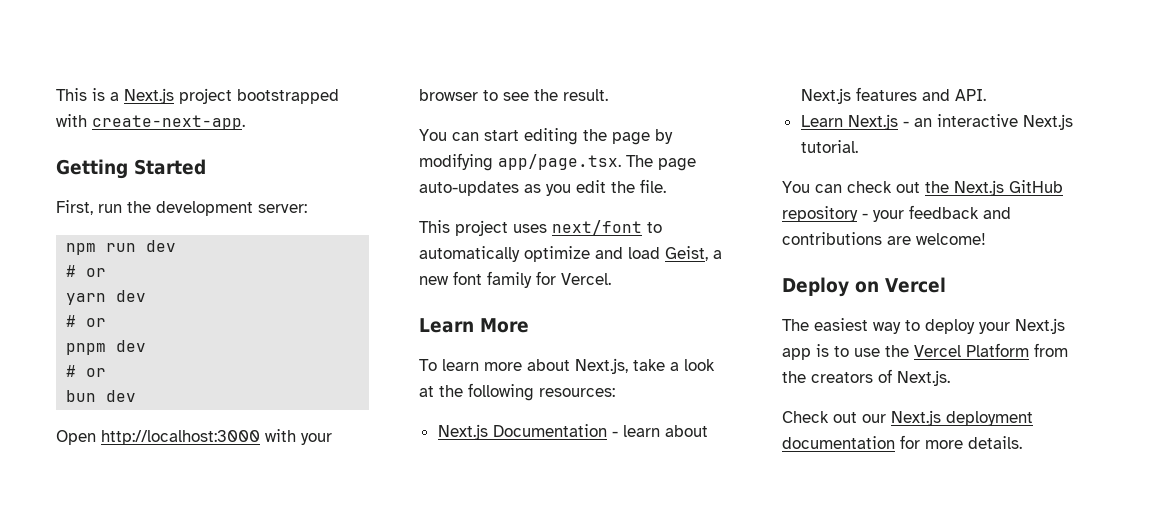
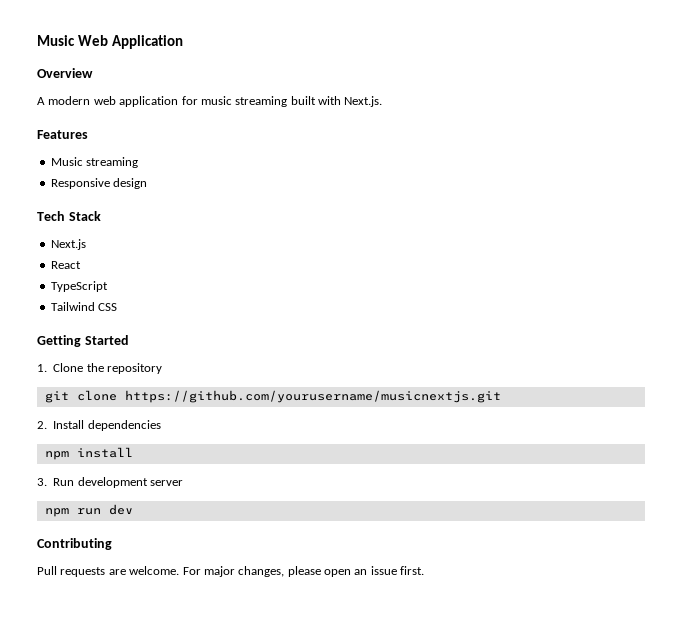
- This is a Next.js project bootstrapped with create-next-app.
+ Music Web Application
+ Overview
+ A modern web application for music streaming built with Next.js.
+ Features
+ Music streaming
+ Responsive design
+ Tech Stack
+ Next.js
+ React
+ TypeScript
+ Tailwind CSS
  Getting Started
- First, run the development server:
+ 1. Clone the repository
+ git clone https://github.com/yourusername/musicnextjs.git
+ 2. Install dependencies
+ npm install
+ 3. Run development server
  npm run dev
- # or
- yarn dev
- # or
- pnpm dev
- # or
- bun dev
- Open http://localhost:3000 with your browser to see the result.
- You can start editing the page by modifying app/page.tsx. The page auto-updates as you edit the file.
- This project uses next/font to automatically optimize and load Geist, a new font family for Vercel.
- Learn More
- To learn more about Next.js, take a look at the following resources:
- Next.js Documentation - learn about Next.js features and API.
- Learn Next.js - an interactive Next.js tutorial.
- You can check out the Next.js GitHub repository - your feedback and contributions are welcome!
- Deploy on Vercel
- The easiest way to deploy your Next.js app is to use the Vercel Platform from the creators of Next.js.
- Check out our Next.js deployment documentation for more details.
+ Contributing
+ Pull requests are welcome. For major changes, please open an issue first.

